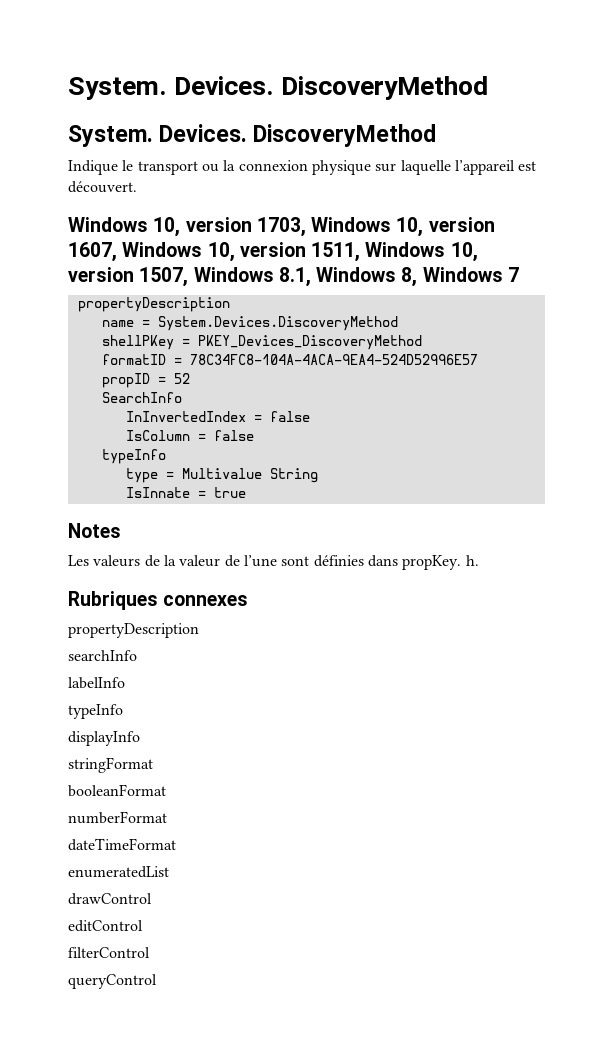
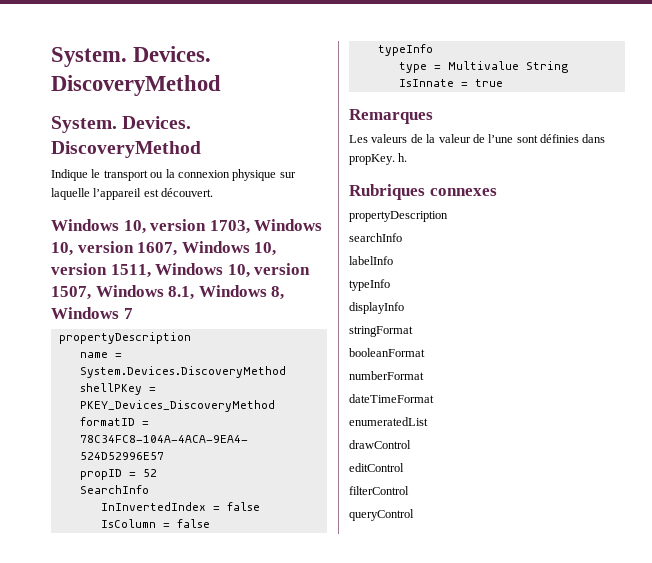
- Notes
+ Remarques

